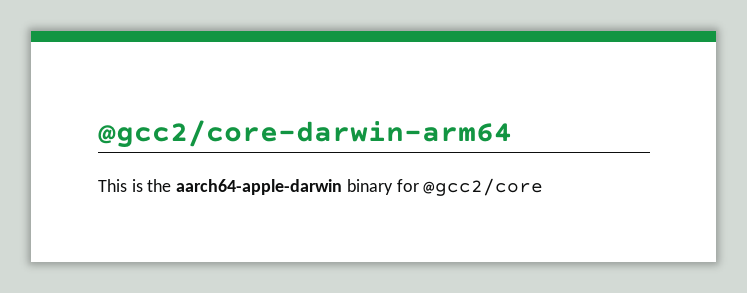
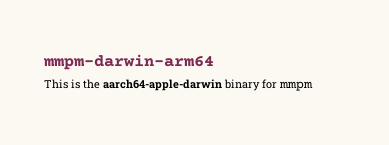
- @gcc2/core-darwin-arm64
+ mmpm-darwin-arm64
- This is the aarch64-apple-darwin binary for @gcc2/core
+ This is the aarch64-apple-darwin binary for mmpm

